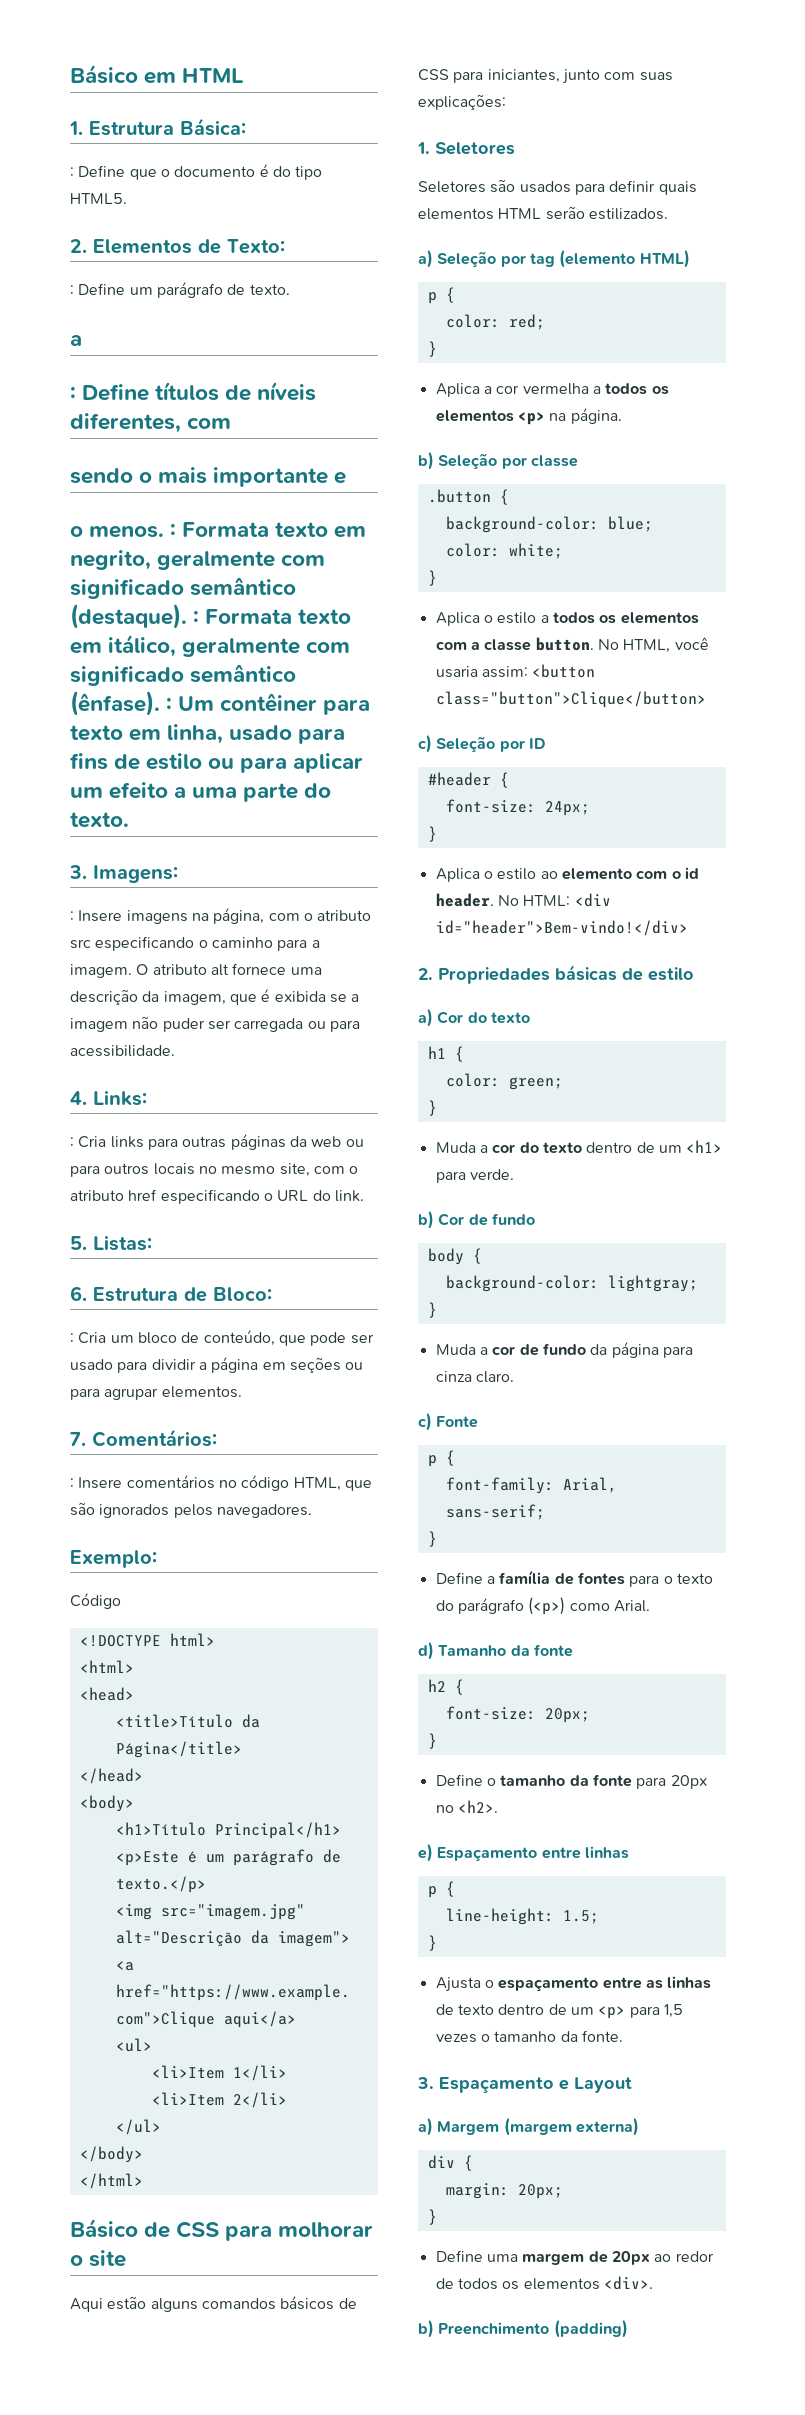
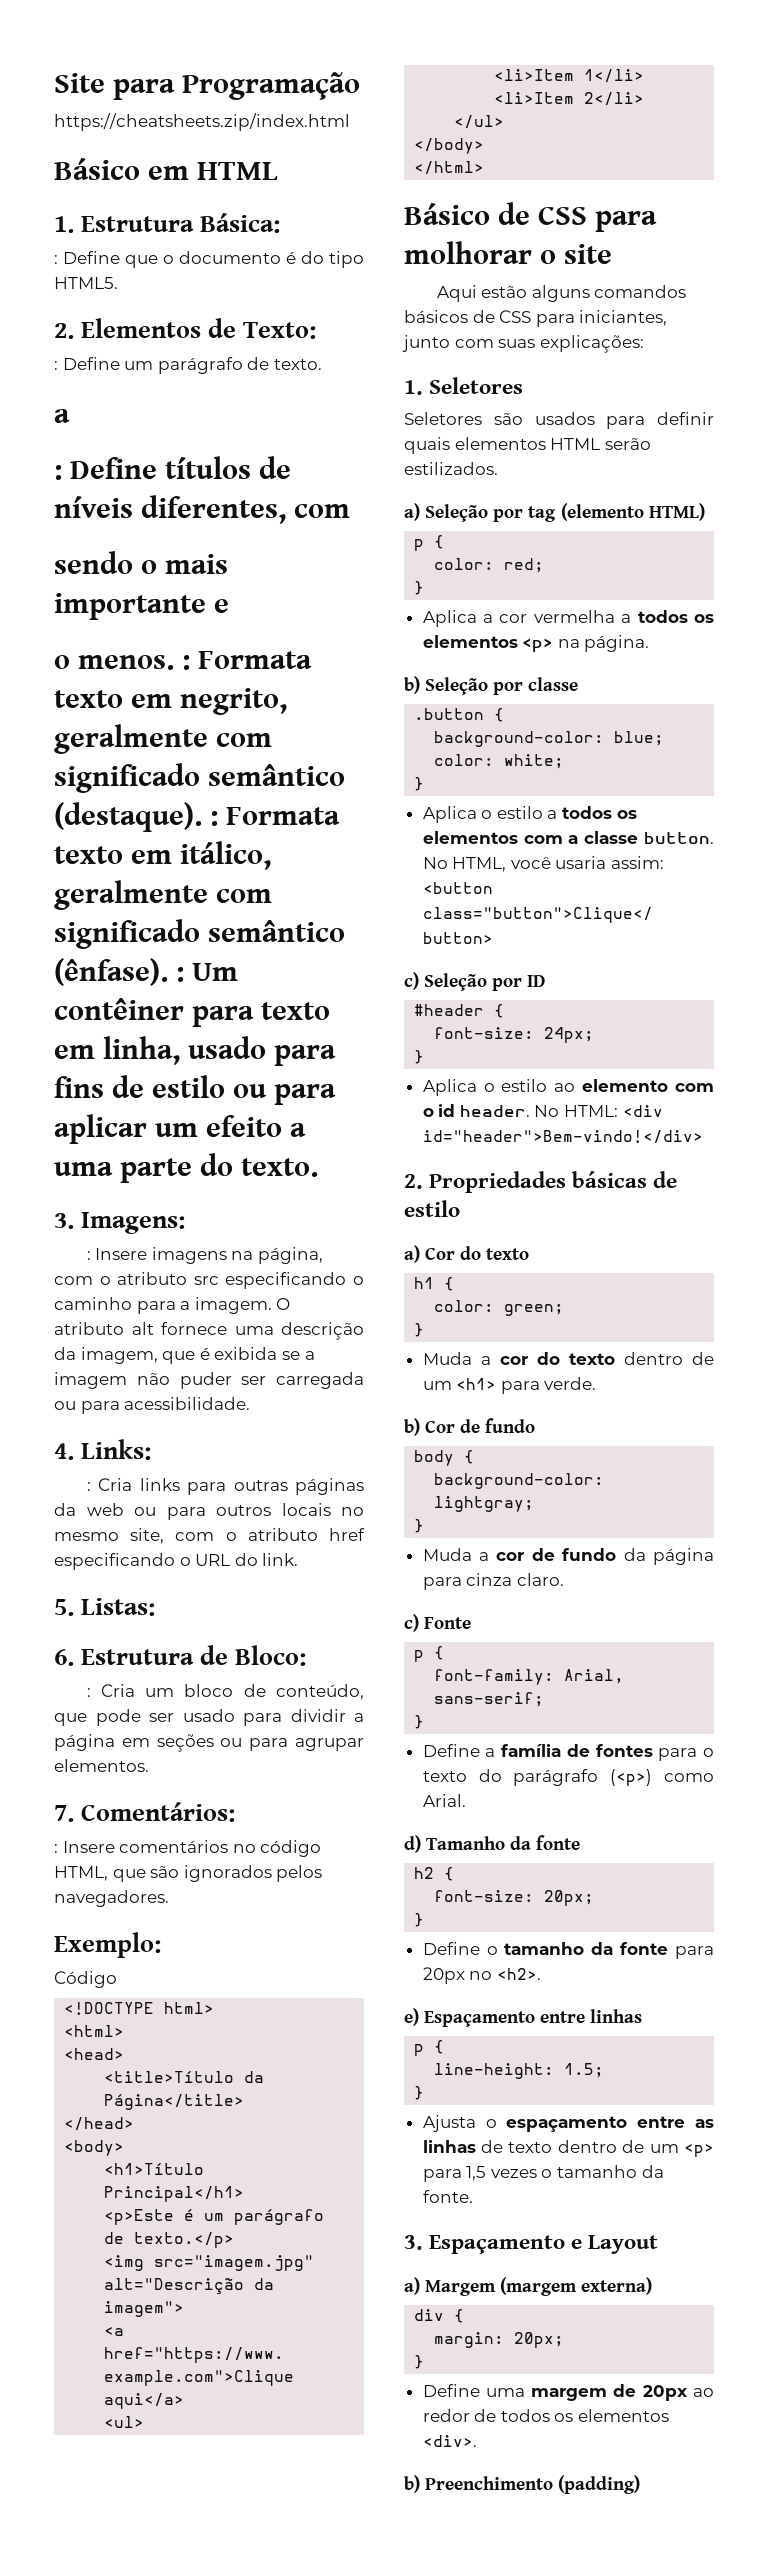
+ Site para Programação
+ https://cheatsheets.zip/index.html

